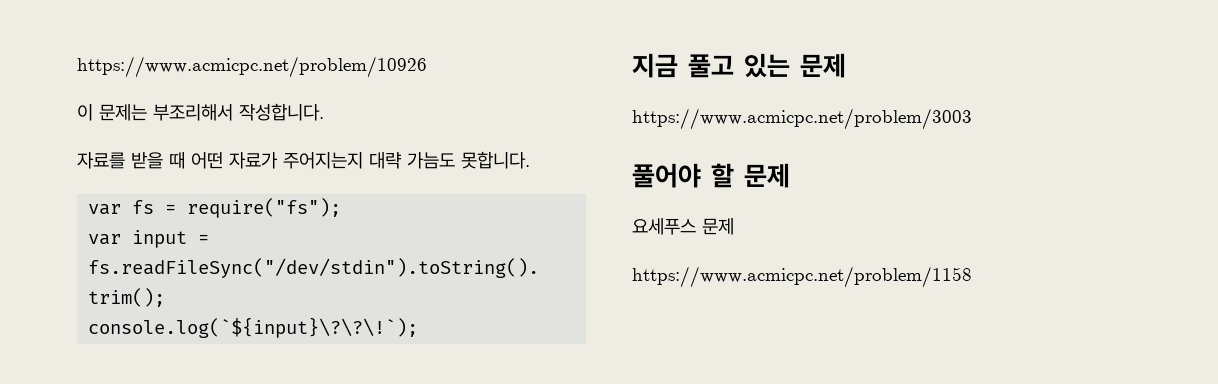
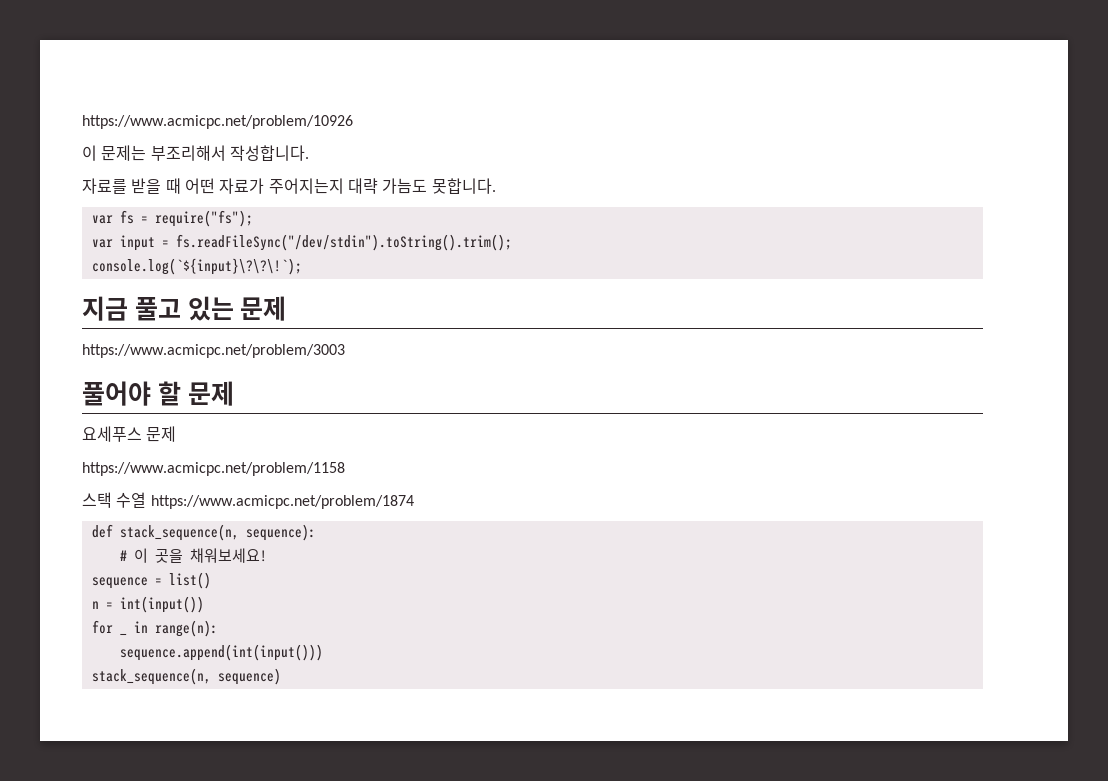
+ 스택 수열 https://www.acmicpc.net/problem/1874
+ def stack_sequence(n, sequence):
+ # 이 곳을 채워보세요!
+ sequence = list()
+ n = int(input())
+ for _ in range(n):
+ sequence.append(int(input()))
+ stack_sequence(n, sequence)

